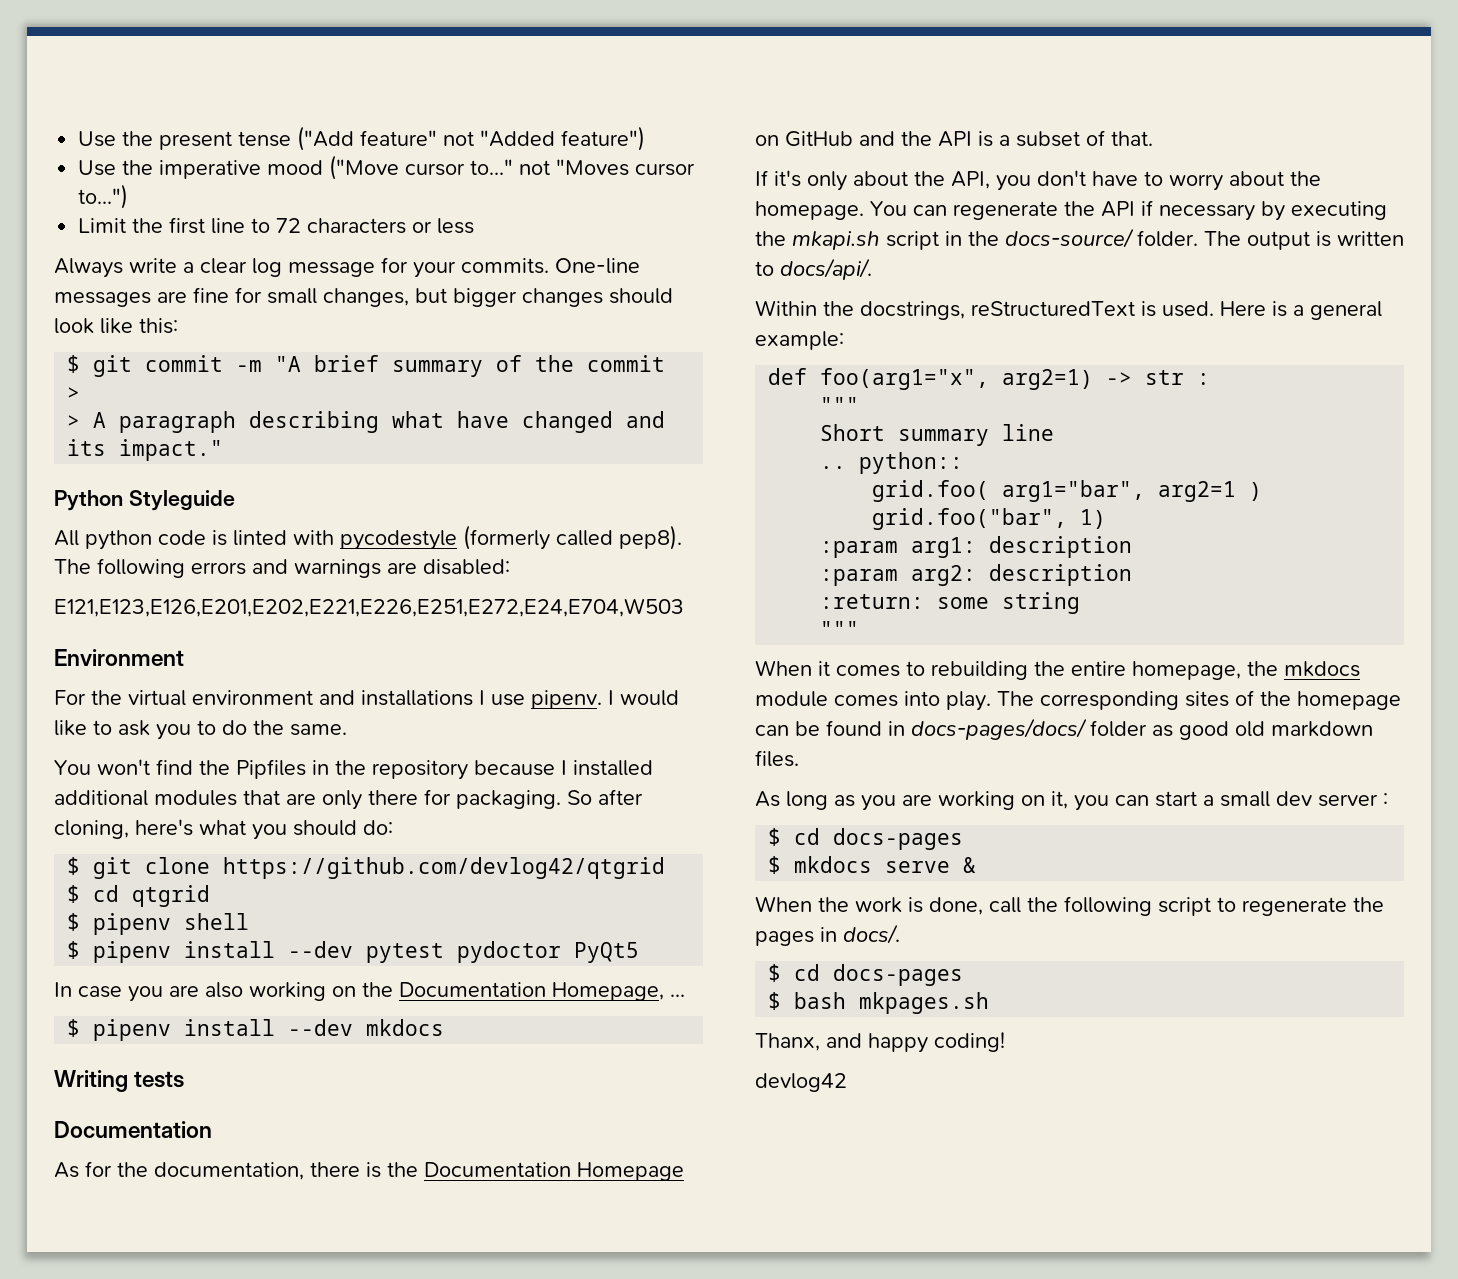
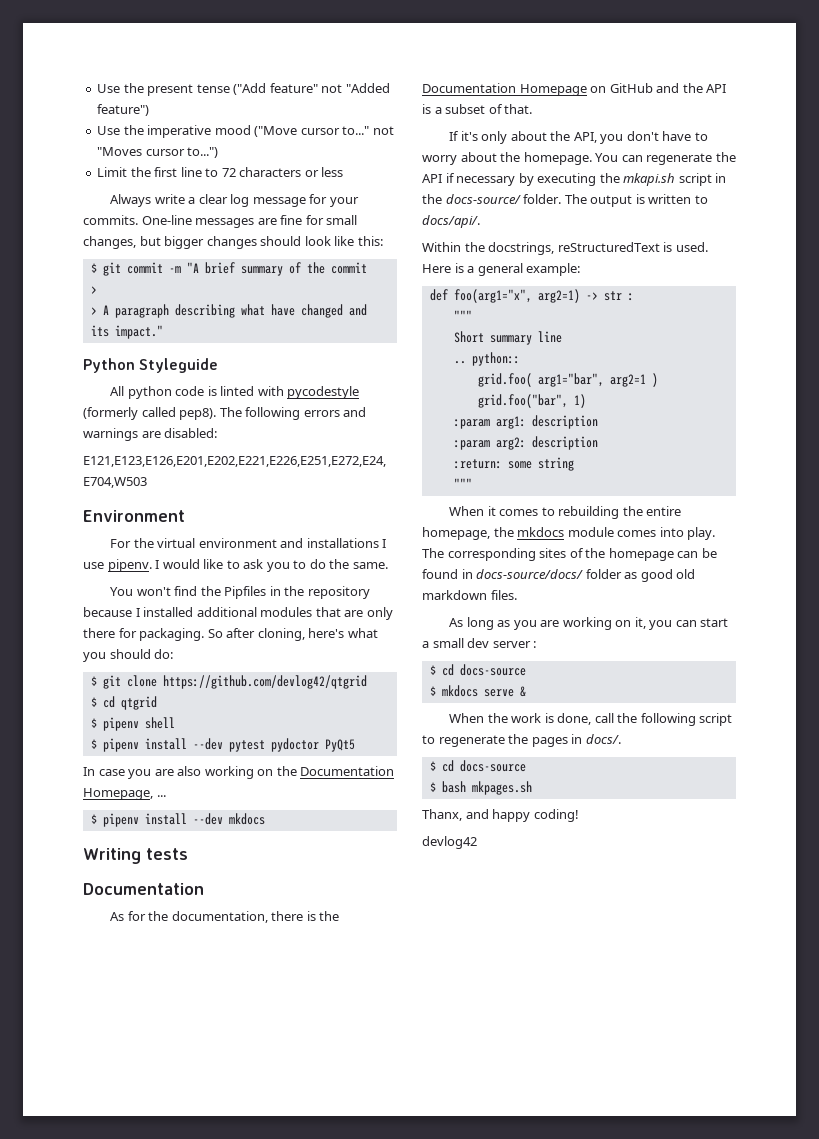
- The corresponding sites of the homepage can be found in docs-pages/docs/ folder as good old markdown files.
+ The corresponding sites of the homepage can be found in docs-source/docs/ folder as good old markdown files.
  As long as you are working on it, you can start a small dev server :
- $ cd docs-pages
+ $ cd docs-source
  When the work is done, call the following script to regenerate the pages in docs/.
- $ cd docs-pages
+ $ cd docs-source

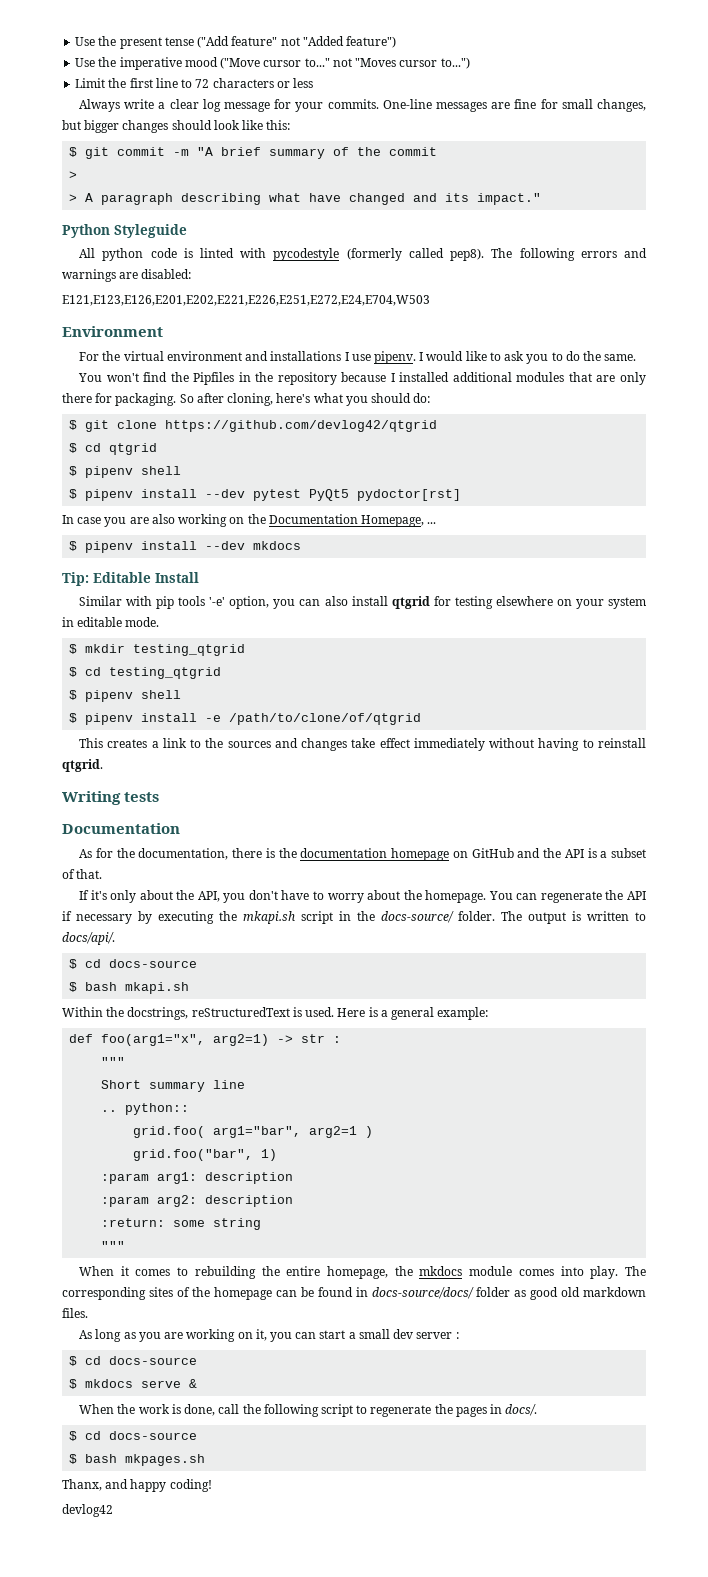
- $ pipenv install --dev pytest pydoctor PyQt5
+ $ pipenv install --dev pytest PyQt5 pydoctor[rst]
+ Tip: Editable Install
+ Similar with pip tools '-e' option, you can also install qtgrid for testing elsewhere on your system in editable mode.
+ $ mkdir testing_qtgrid
+ $ cd testing_qtgrid
+ $ pipenv shell
+ $ pipenv install -e /path/to/clone/of/qtgrid
+ This creates a link to the sources and changes take effect immediately without having to reinstall qtgrid.
- As for the documentation, there is the Documentation Homepage on GitHub and the API is a subset of that.
+ As for the documentation, there is the documentation homepage on GitHub and the API is a subset of that.
  The output is written to docs/api/.
+ $ cd docs-source
+ $ bash mkapi.sh

